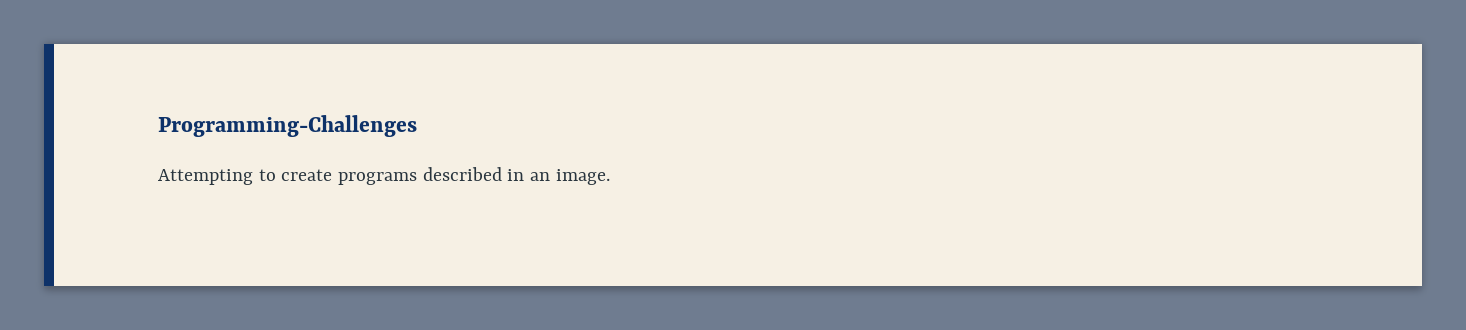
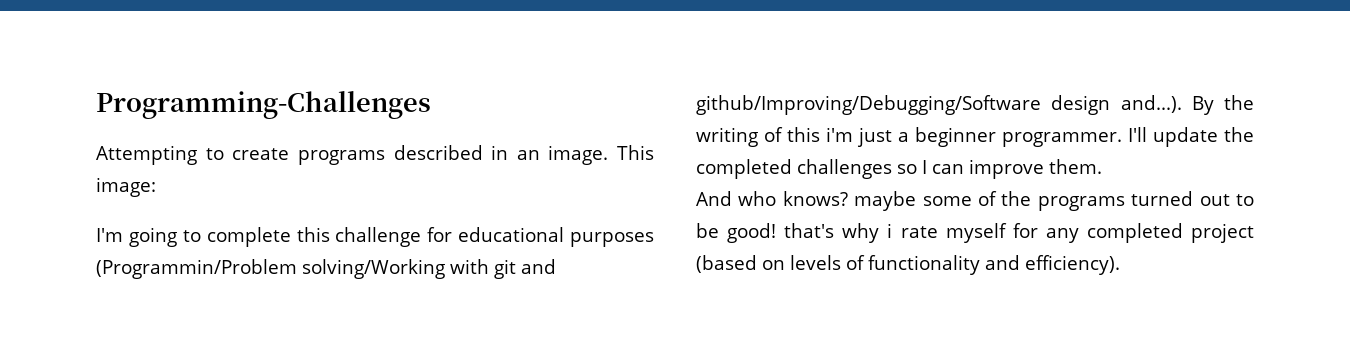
+ This image:
+ I'm going to complete this challenge for educational purposes (Programmin/Problem solving/Working with git and github/Improving/Debugging/Software design and...). By the writing of this i'm just a beginner programmer. I'll update the completed challenges so I can improve them.
+ And who knows? maybe some of the programs turned out to be good! that's why i rate myself for any completed project (based on levels of functionality and efficiency).

